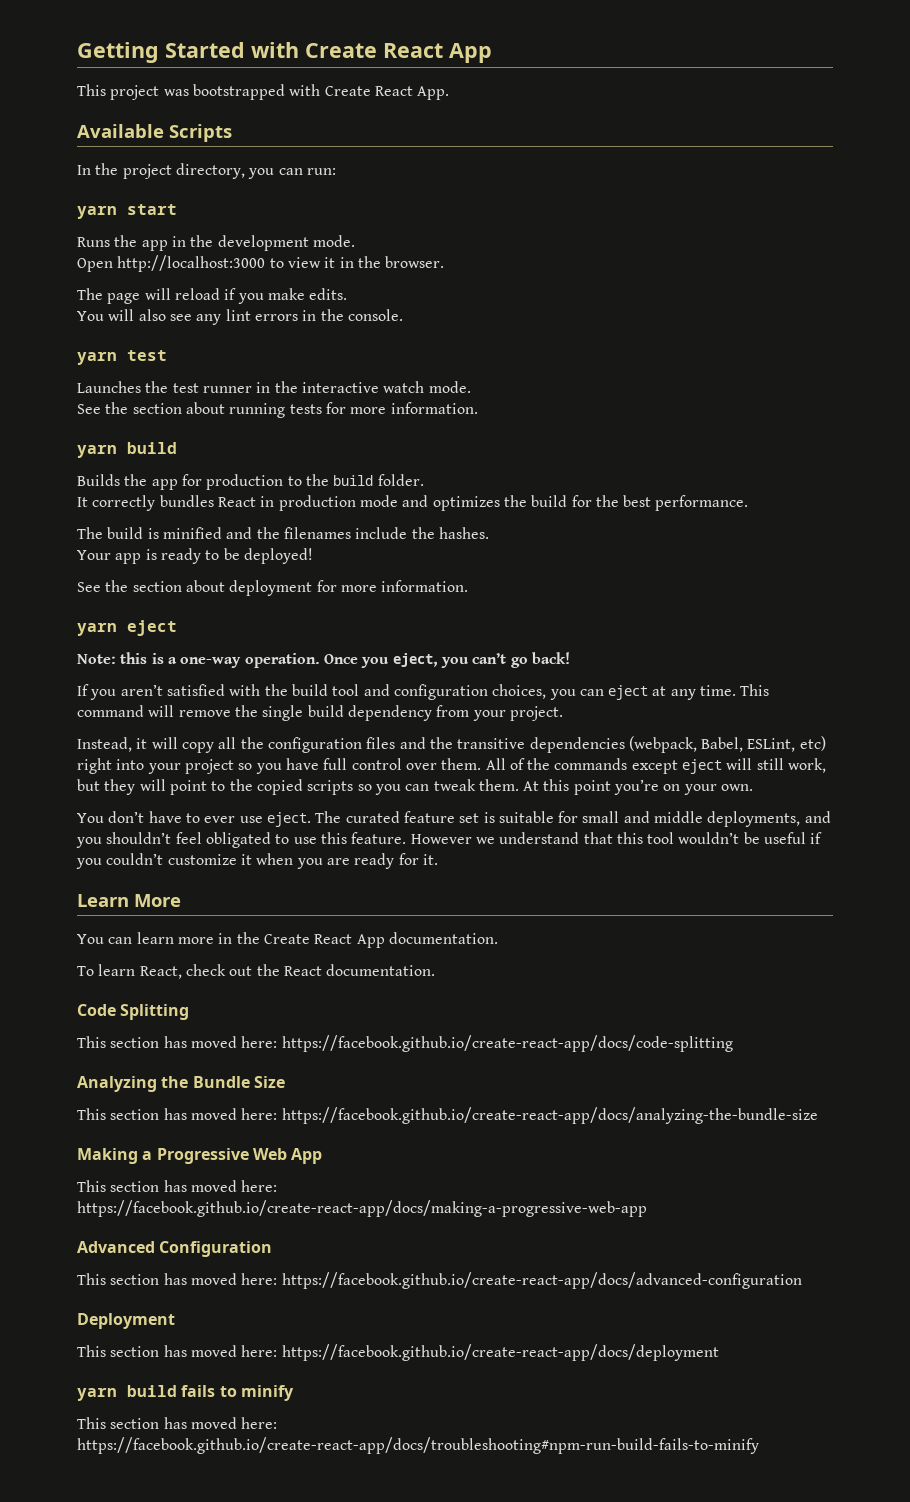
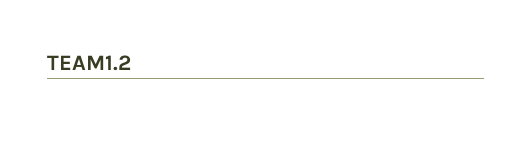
- Getting Started with Create React App
- This project was bootstrapped with Create React App.
- Available Scripts
- In the project directory, you can run:
- yarn start
- Runs the app in the development mode.
- Open http://localhost:3000 to view it in the browser.
- The page will reload if you make edits.
- You will also see any lint errors in the console.
- yarn test
- Launches the test runner in the interactive watch mode.
- See the section about running tests for more information.
- yarn build
- Builds the app for production to the build folder.
- It correctly bundles React in production mode and optimizes the build for the best performance.
- The build is minified and the filenames include the hashes.
- Your app is ready to be deployed!
- See the section about deployment for more information.
- yarn eject
- Note: this is a one-way operation. Once you eject, you can’t go back!
- If you aren’t satisfied with the build tool and configuration choices, you can eject at any time. This command will remove the single build dependency from your project.
- Instead, it will copy all the configuration files and the transitive dependencies (webpack, Babel, ESLint, etc) right into your project so you have full control over them. All of the commands except eject will still work, but they will point to the copied scripts so you can tweak them. At this point you’re on your own.
- You don’t have to ever use eject. The curated feature set is suitable for small and middle deployments, and you shouldn’t feel obligated to use this feature. However we understand that this tool wouldn’t be useful if you couldn’t customize it when you are ready for it.
- Learn More
- You can learn more in the Create React App documentation.
- To learn React, check out the React documentation.
- Code Splitting
- This section has moved here: https://facebook.github.io/create-react-app/docs/code-splitting
- Analyzing the Bundle Size
- This section has moved here: https://facebook.github.io/create-react-app/docs/analyzing-the-bundle-size
- Making a Progressive Web App
- This section has moved here: https://facebook.github.io/create-react-app/docs/making-a-progressive-web-app
- Advanced Configuration
- This section has moved here: https://facebook.github.io/create-react-app/docs/advanced-configuration
- Deployment
- This section has moved here: https://facebook.github.io/create-react-app/docs/deployment
- yarn build fails to minify
- This section has moved here: https://facebook.github.io/create-react-app/docs/troubleshooting#npm-run-build-fails-to-minify
+ TEAM1.2

